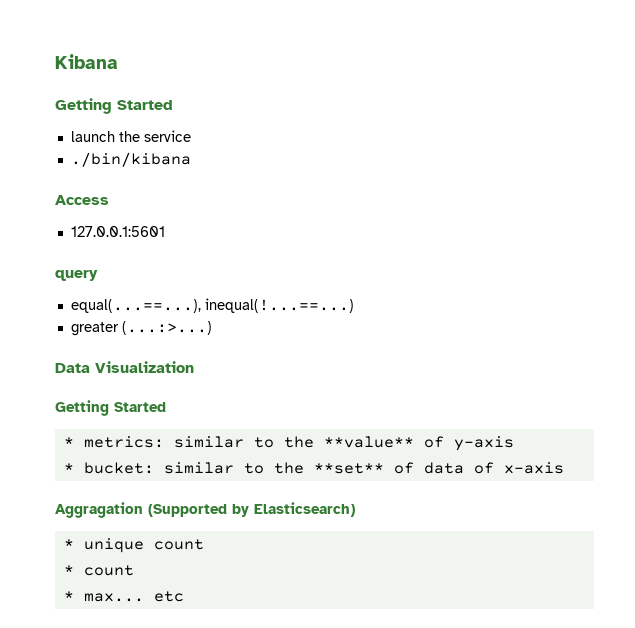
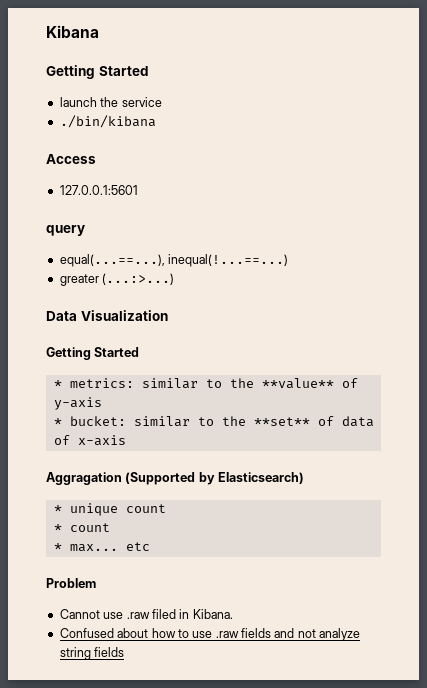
+ Problem
+ Cannot use .raw filed in Kibana.
+ Confused about how to use .raw fields and not analyze string fields

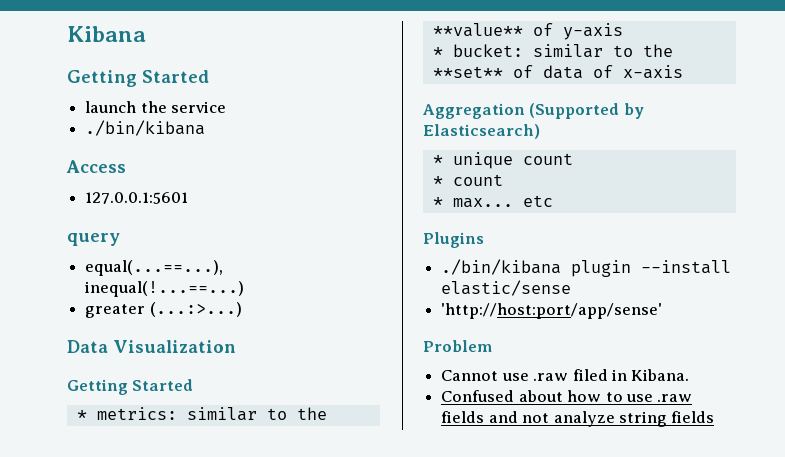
- Aggragation (Supported by Elasticsearch)
+ Aggregation (Supported by Elasticsearch)
+ Plugins
+ ./bin/kibana plugin --install elastic/sense
+ 'http://host:port/app/sense'

